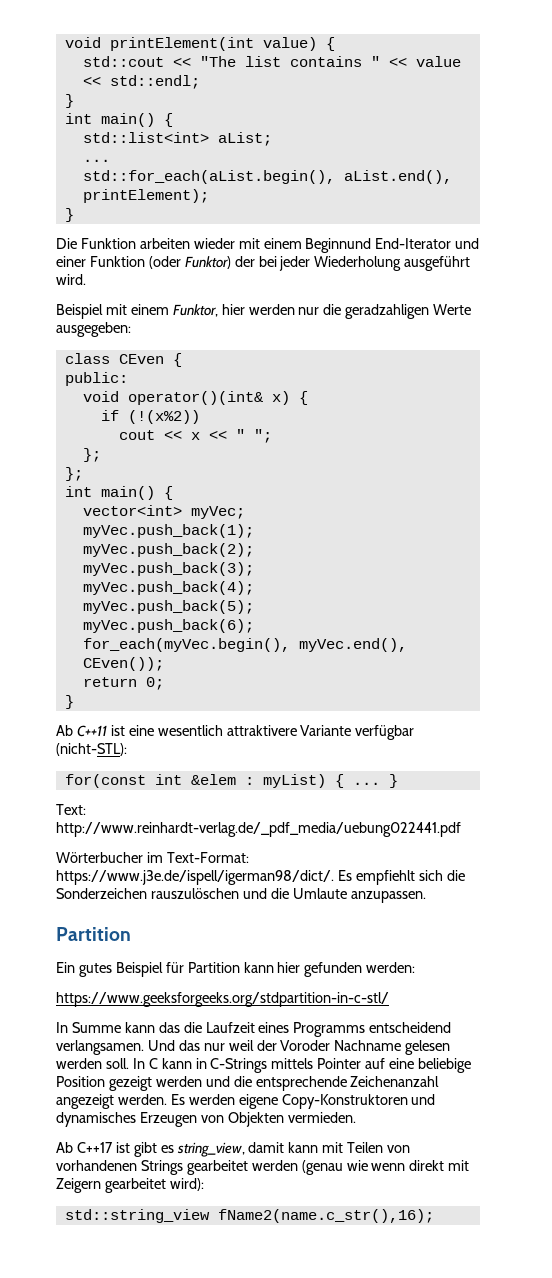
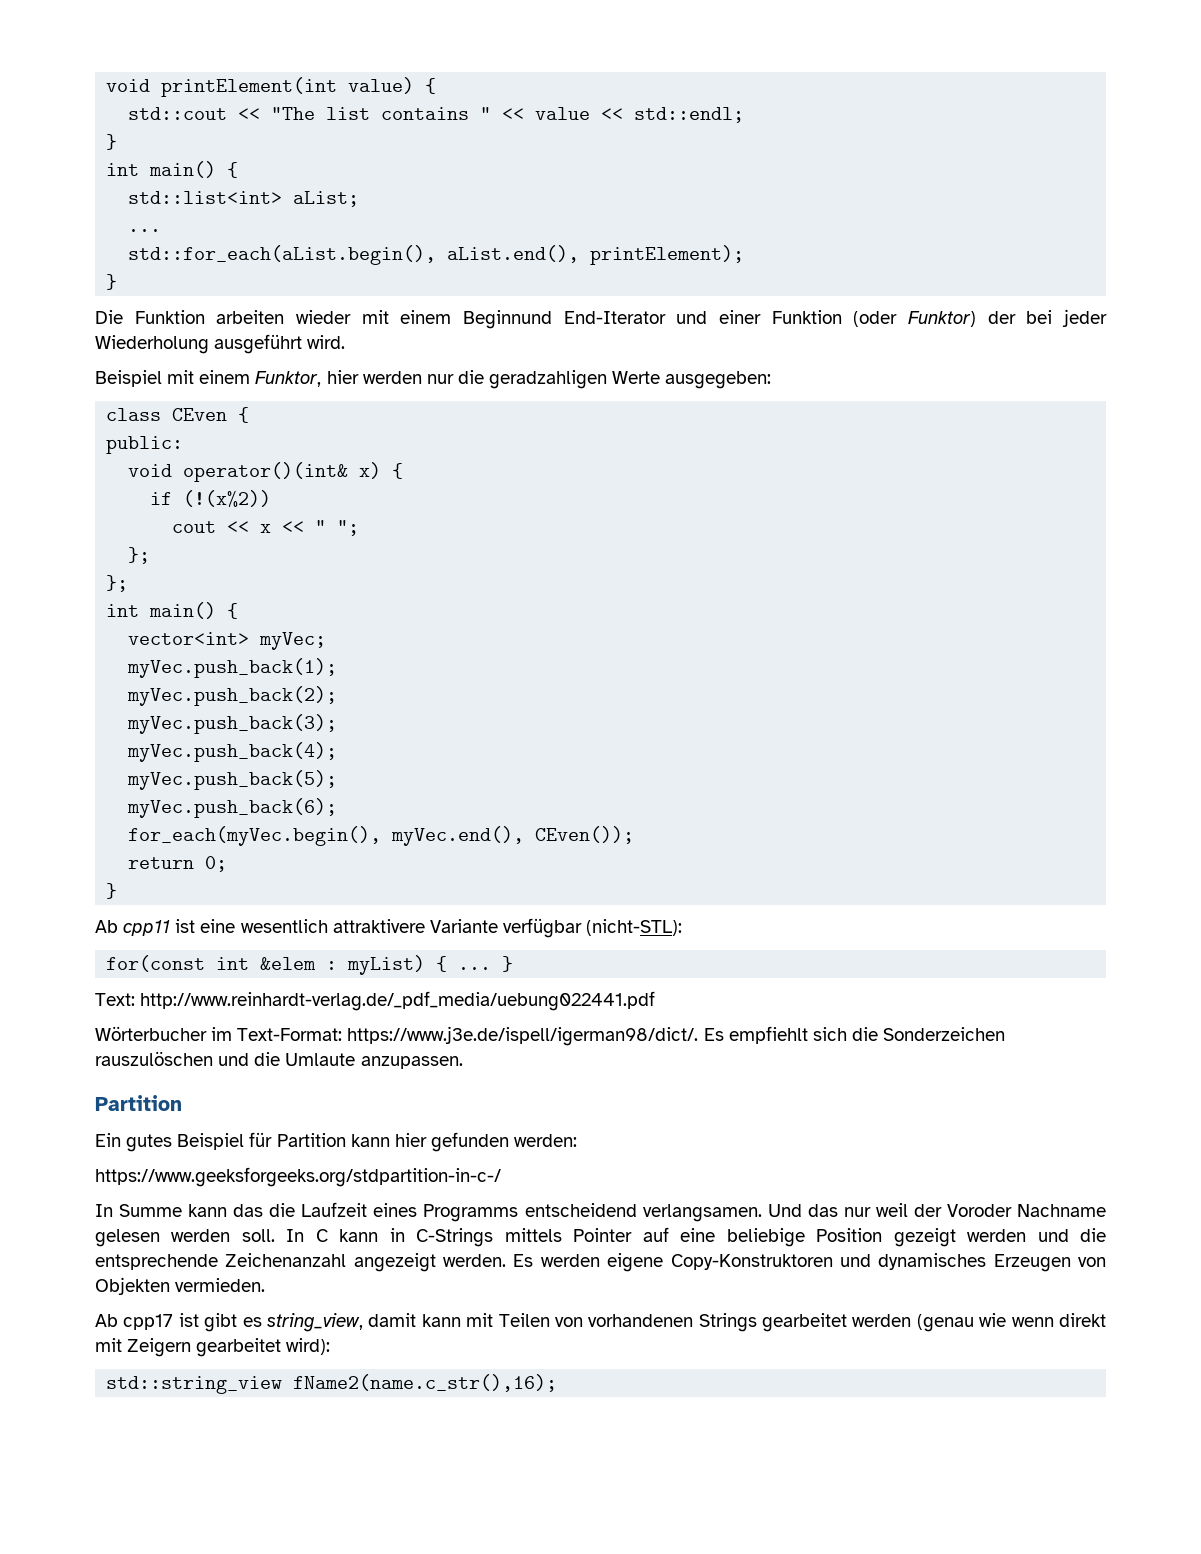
- Ab C++11 ist eine wesentlich attraktivere Variante verfügbar (nicht-STL):
+ Ab cpp11 ist eine wesentlich attraktivere Variante verfügbar (nicht-STL):
- https://www.geeksforgeeks.org/stdpartition-in-c-stl/
+ https://www.geeksforgeeks.org/stdpartition-in-c-/
- Ab C++17 ist gibt es string_view, damit kann mit Teilen von vorhandenen Strings gearbeitet werden (genau wie wenn direkt mit Zeigern gearbeitet wird):
+ Ab cpp17 ist gibt es string_view, damit kann mit Teilen von vorhandenen Strings gearbeitet werden (genau wie wenn direkt mit Zeigern gearbeitet wird):

